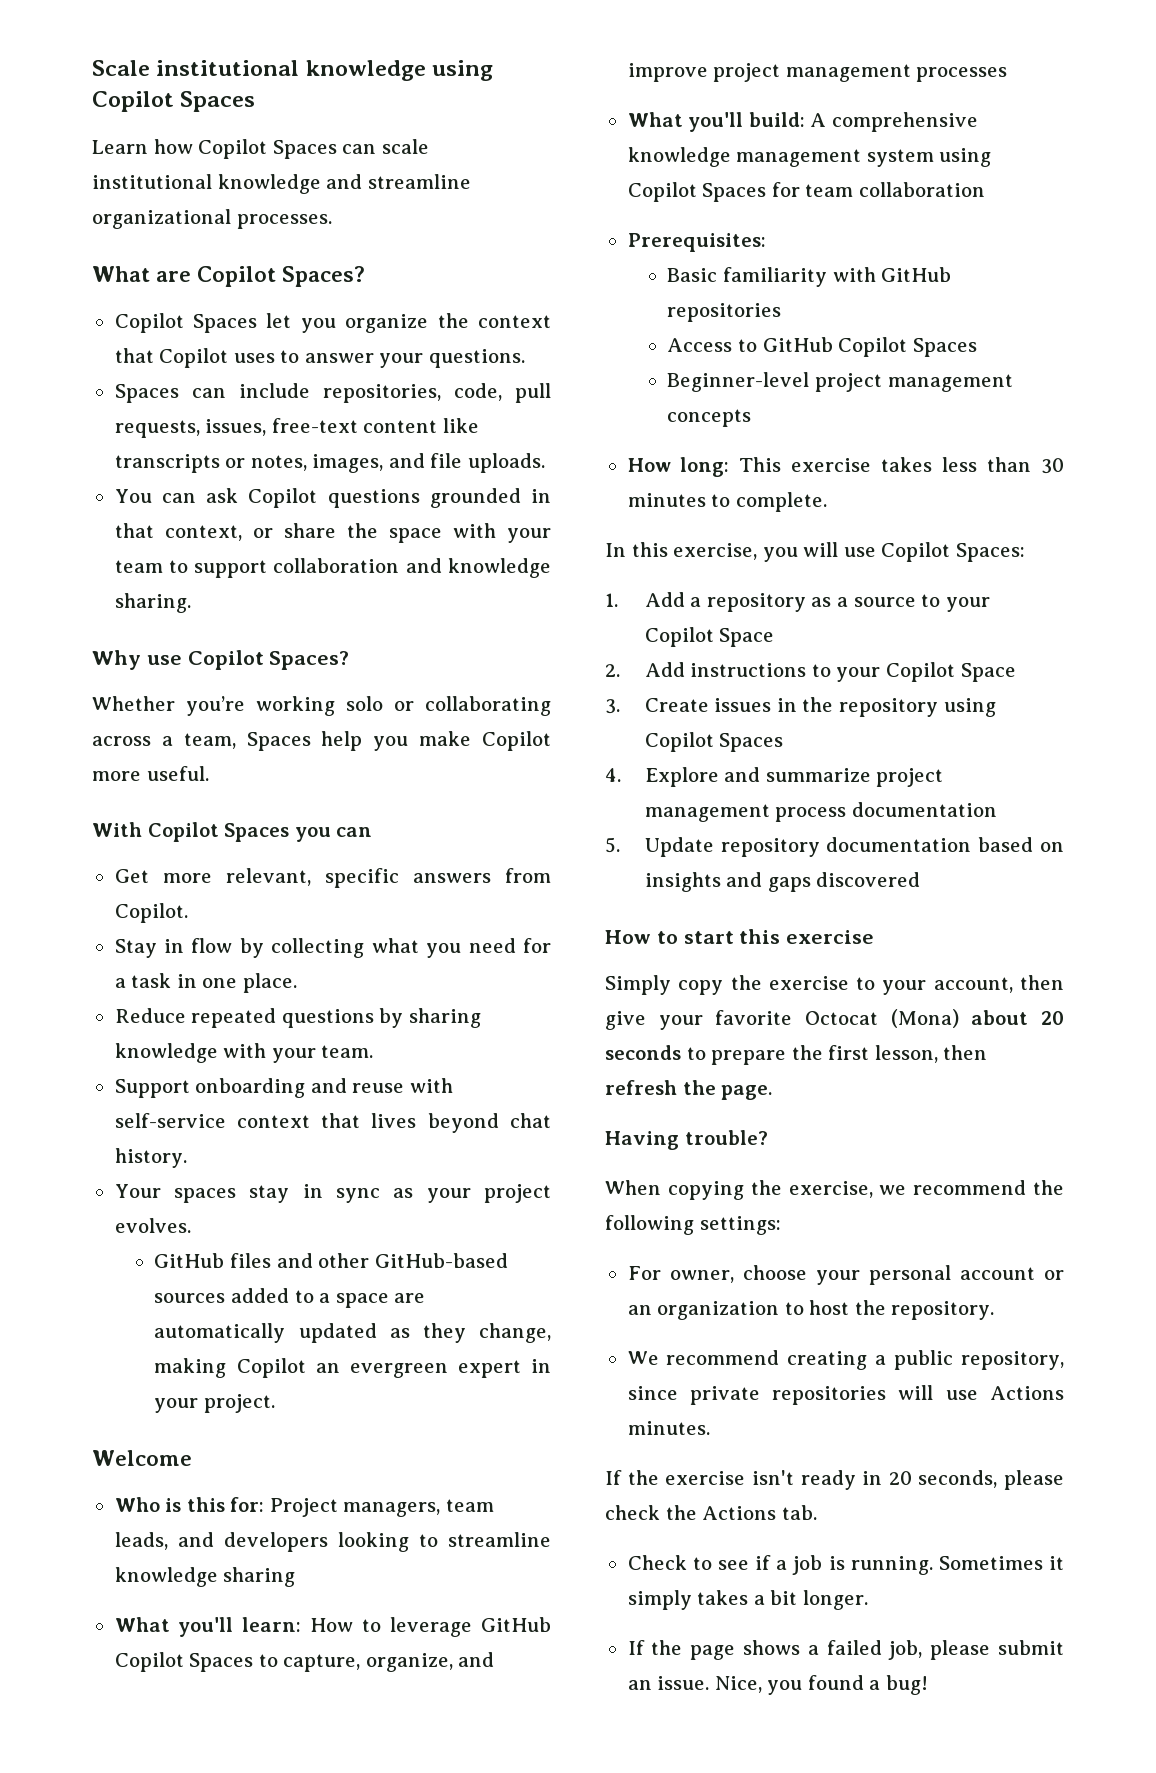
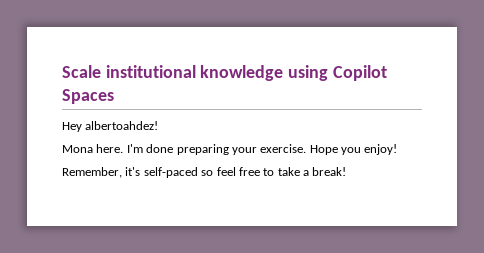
- Learn how Copilot Spaces can scale institutional knowledge and streamline organizational processes.
- What are Copilot Spaces?
- Copilot Spaces let you organize the context that Copilot uses to answer your questions.
- Spaces can include repositories, code, pull requests, issues, free-text content like transcripts or notes, images, and file uploads.
- You can ask Copilot questions grounded in that context, or share the space with your team to support collaboration and knowledge sharing.
- Why use Copilot Spaces?
- Whether you’re working solo or collaborating across a team, Spaces help you make Copilot more useful.
- With Copilot Spaces you can
- Get more relevant, specific answers from Copilot.
- Stay in flow by collecting what you need for a task in one place.
- Reduce repeated questions by sharing knowledge with your team.
- Support onboarding and reuse with self-service context that lives beyond chat history.
- Your spaces stay in sync as your project evolves.
- GitHub files and other GitHub-based sources added to a space are automatically updated as they change, making Copilot an evergreen expert in your project.
- Welcome
- Who is this for: Project managers, team leads, and developers looking to streamline knowledge sharing
- What you'll learn: How to leverage GitHub Copilot Spaces to capture, organize, and improve project management processes
- What you'll build: A comprehensive knowledge management system using Copilot Spaces for team collaboration
- Prerequisites:
- Basic familiarity with GitHub repositories
- Access to GitHub Copilot Spaces
- Beginner-level project management concepts
- How long: This exercise takes less than 30 minutes to complete.
- In this exercise, you will use Copilot Spaces:
- 1. Add a repository as a source to your Copilot Space
- 2. Add instructions to your Copilot Space
- 3. Create issues in the repository using Copilot Spaces
- 4. Explore and summarize project management process documentation
- 5. Update repository documentation based on insights and gaps discovered
- How to start this exercise
- Simply copy the exercise to your account, then give your favorite Octocat (Mona) about 20 seconds to prepare the first lesson, then refresh the page.
- Having trouble?
- When copying the exercise, we recommend the following settings:
- For owner, choose your personal account or an organization to host the repository.
- We recommend creating a public repository, since private repositories will use Actions minutes.
- If the exercise isn't ready in 20 seconds, please check the Actions tab.
- Check to see if a job is running. Sometimes it simply takes a bit longer.
- If the page shows a failed job, please submit an issue. Nice, you found a bug!
+ Hey albertoahdez!
+ Mona here. I'm done preparing your exercise. Hope you enjoy!
+ Remember, it's self-paced so feel free to take a break!

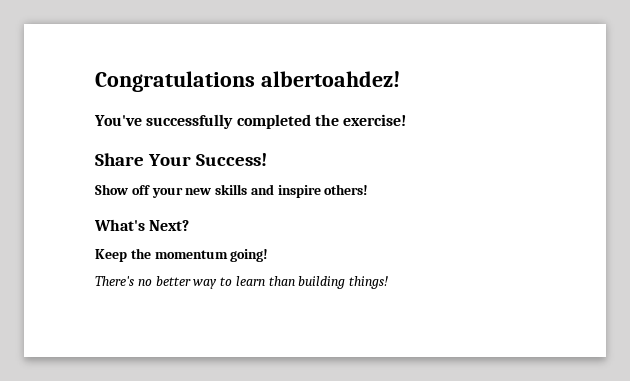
- Scale institutional knowledge using Copilot Spaces
- Hey albertoahdez!
- Mona here. I'm done preparing your exercise. Hope you enjoy!
- Remember, it's self-paced so feel free to take a break!
+ Congratulations albertoahdez!
+ You've successfully completed the exercise!
+ Share Your Success!
+ Show off your new skills and inspire others!
+ What's Next?
+ Keep the momentum going!
+ There's no better way to learn than building things!

